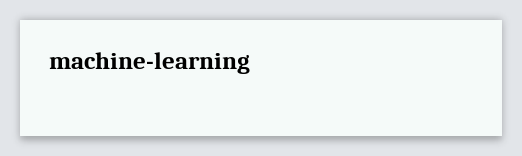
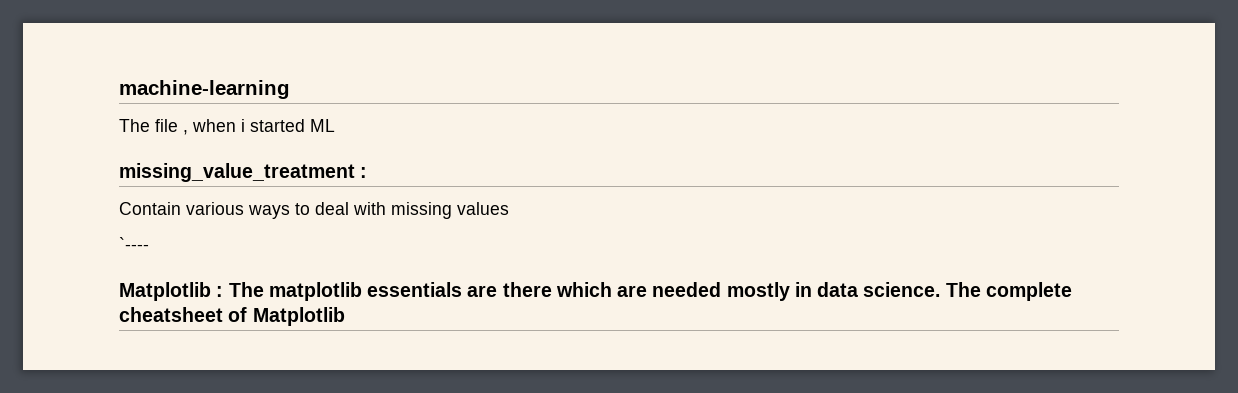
+ The file , when i started ML
+ missing_value_treatment :
+ Contain various ways to deal with missing values
+ `----
+ Matplotlib : The matplotlib essentials are there which are needed mostly in data science. The complete cheatsheet of Matplotlib

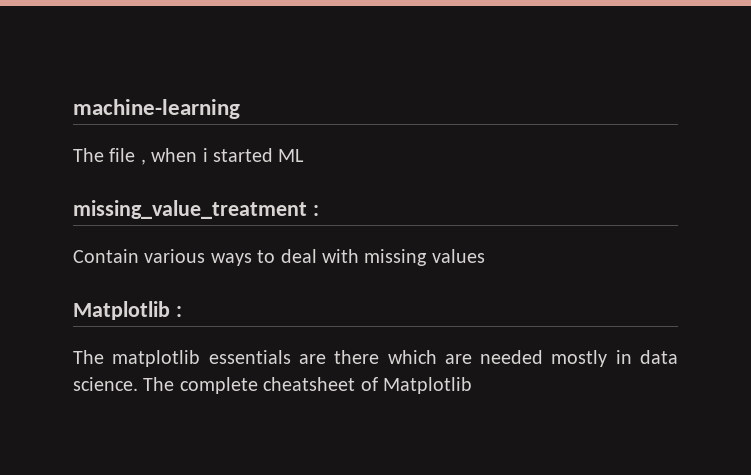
- `----
- Matplotlib : The matplotlib essentials are there which are needed mostly in data science.
+ Matplotlib :
+ The matplotlib essentials are there which are needed mostly in data science.

